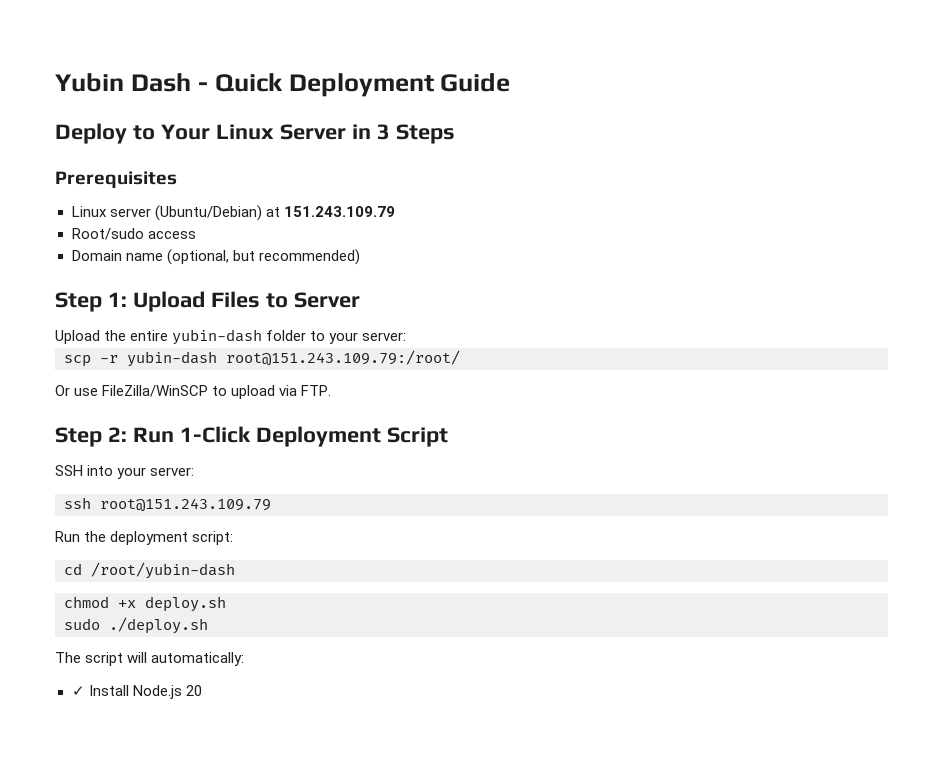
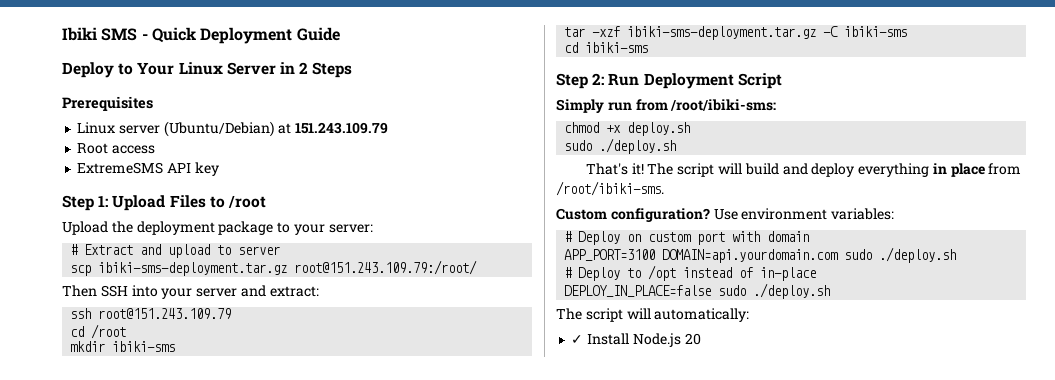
- Yubin Dash - Quick Deployment Guide
+ Ibiki SMS - Quick Deployment Guide
- Deploy to Your Linux Server in 3 Steps
+ Deploy to Your Linux Server in 2 Steps
- Root/sudo access
+ Root access
- Domain name (optional, but recommended)
+ ExtremeSMS API key
- Step 1: Upload Files to Server
+ Step 1: Upload Files to /root
- Upload the entire yubin-dash folder to your server:
+ Upload the deployment package to your server:
+ # Extract and upload to server
- scp -r yubin-dash root@151.243.109.79:/root/
+ scp ibiki-sms-deployment.tar.gz root@151.243.109.79:/root/
- Or use FileZilla/WinSCP to upload via FTP.
+ Then SSH into your server and extract:
+ ssh root@151.243.109.79
+ cd /root
+ mkdir ibiki-sms
+ tar -xzf ibiki-sms-deployment.tar.gz -C ibiki-sms
+ cd ibiki-sms
- Step 2: Run 1-Click Deployment Script
+ Step 2: Run Deployment Script
- SSH into your server:
- ssh root@151.243.109.79
- Run the deployment script:
- cd /root/yubin-dash
+ Simply run from /root/ibiki-sms:
+ That's it! The script will build and deploy everything in place from /root/ibiki-sms.
+ Custom configuration? Use environment variables:
+ # Deploy on custom port with domain
+ APP_PORT=3100 DOMAIN=api.yourdomain.com sudo ./deploy.sh
+ # Deploy to /opt instead of in-place
+ DEPLOY_IN_PLACE=false sudo ./deploy.sh

